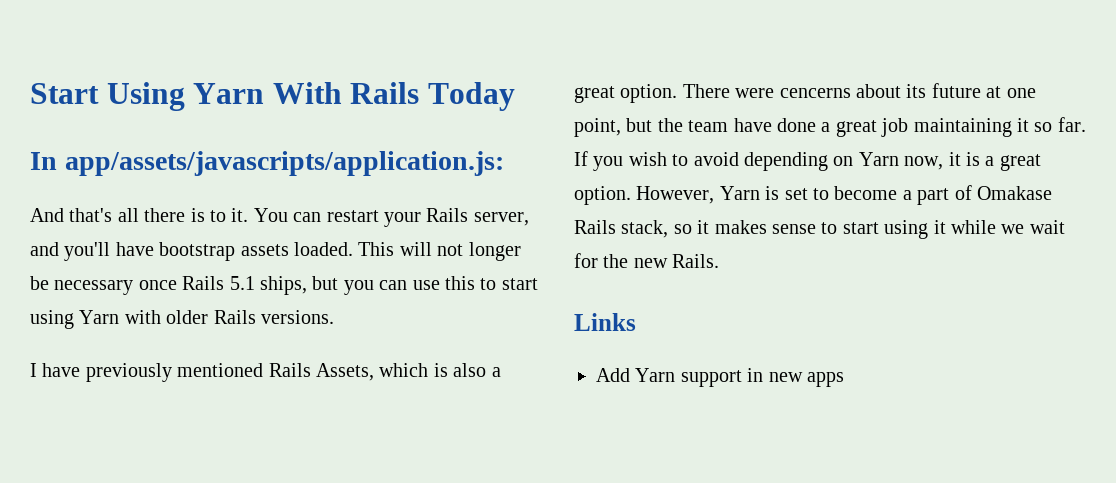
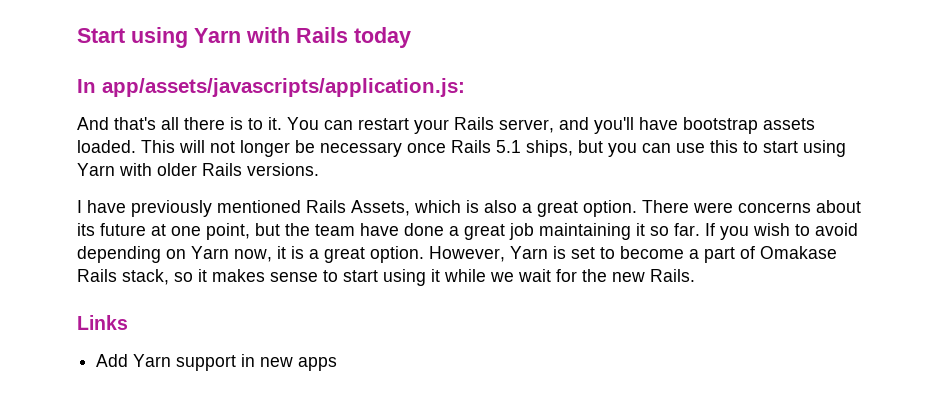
- Start Using Yarn With Rails Today
+ Start using Yarn with Rails today
- There were cencerns about its future at one point, but the team have done a great job maintaining it so far.
+ There were concerns about its future at one point, but the team have done a great job maintaining it so far.

